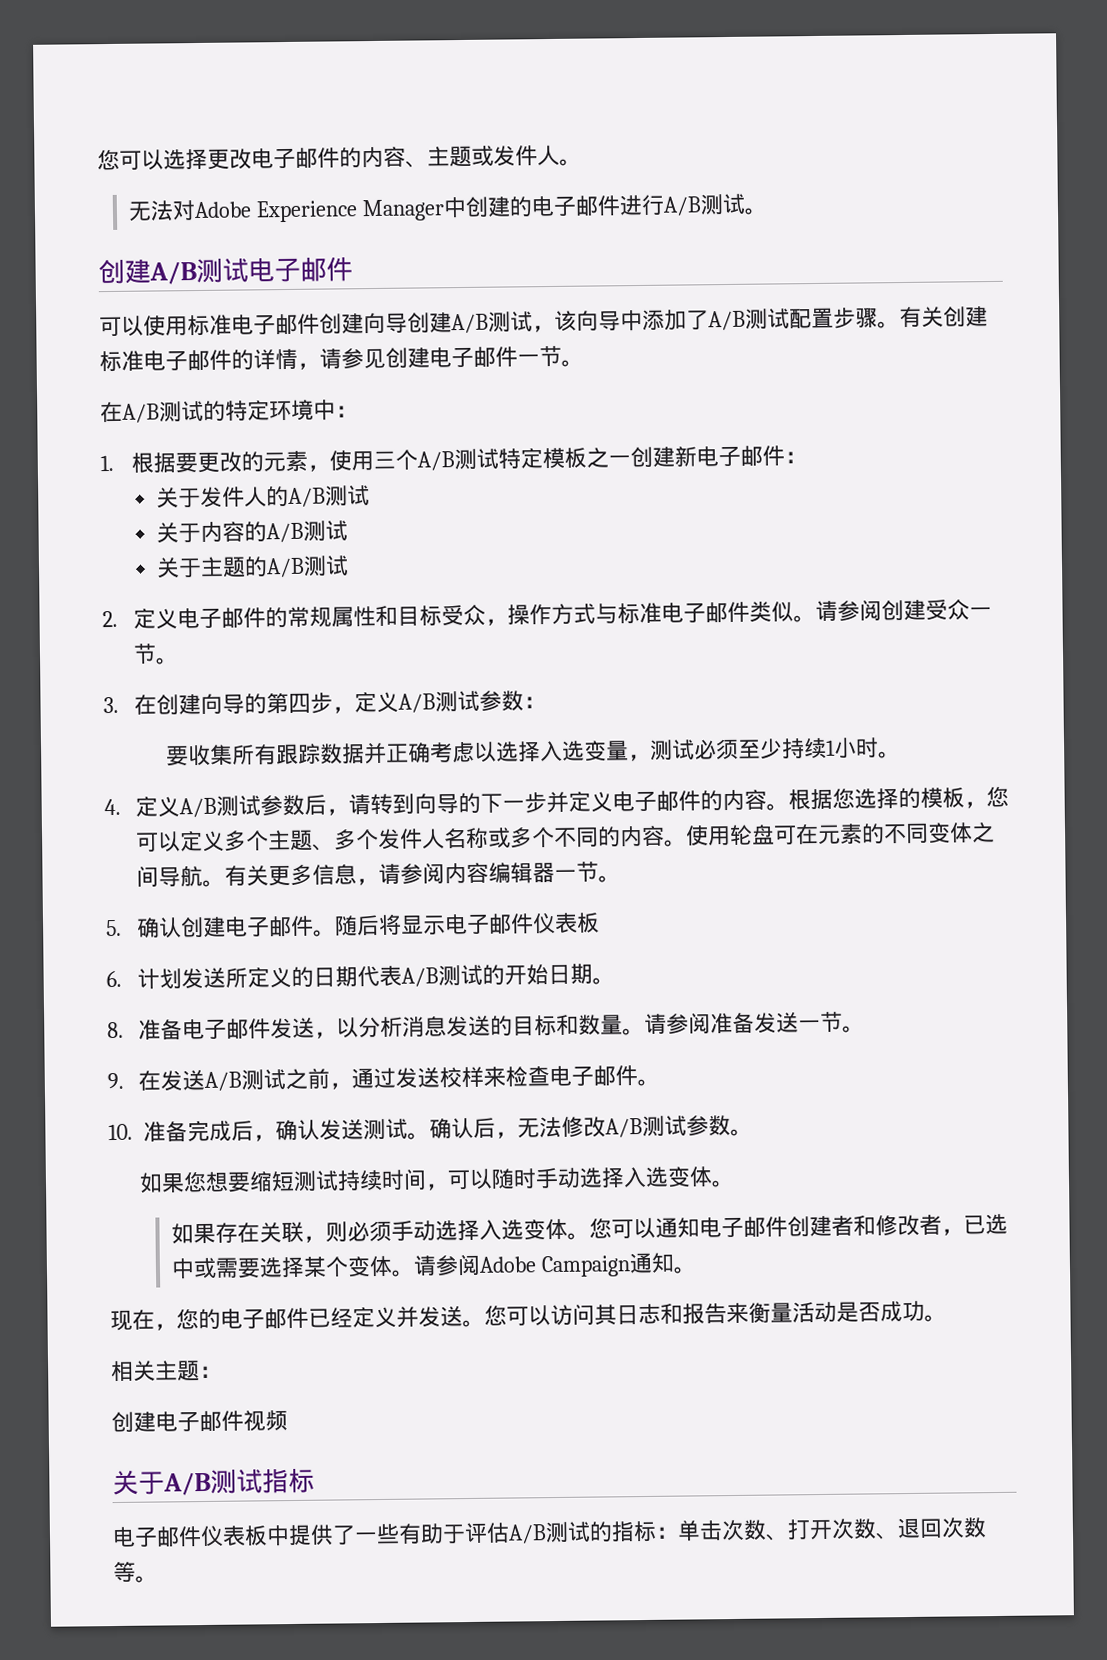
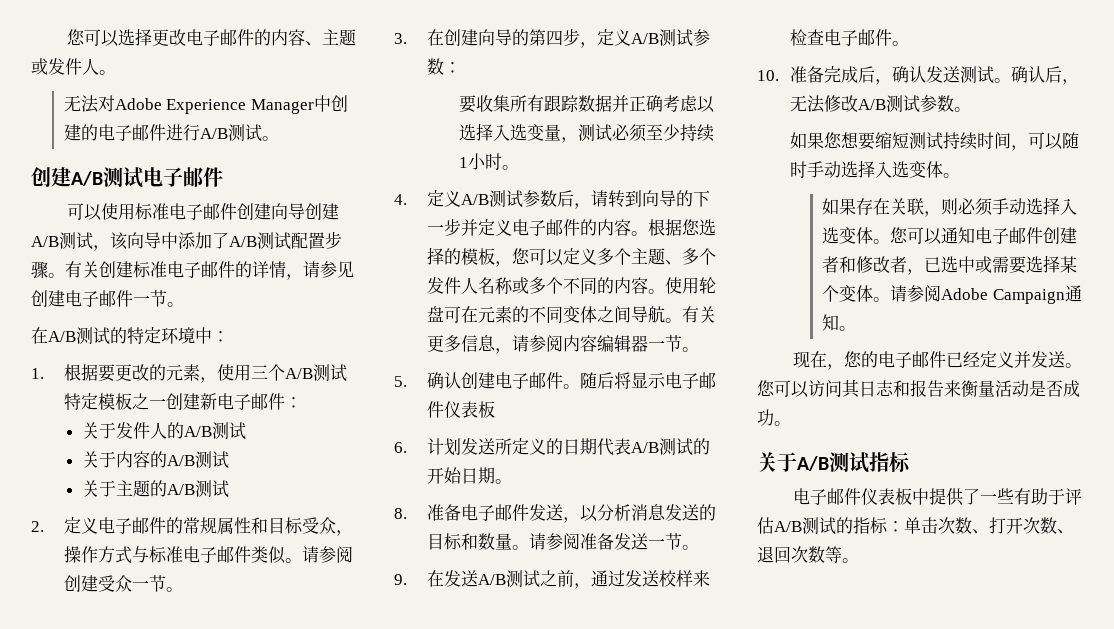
- 相关主题：
- 创建电子邮件视频

